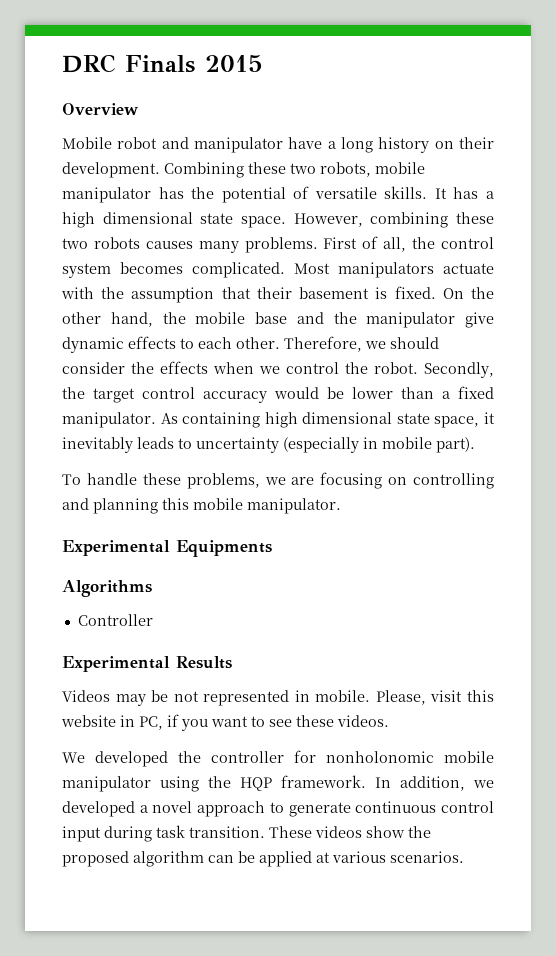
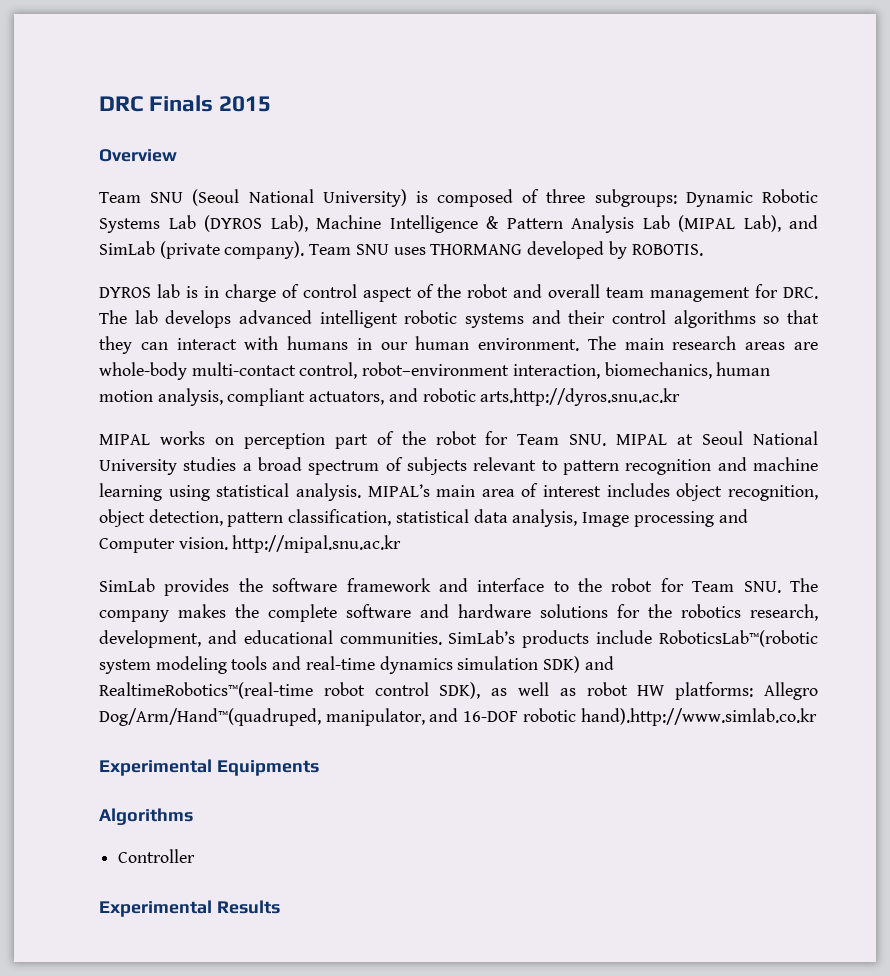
- Mobile robot and manipulator have a long history on their development. Combining these two robots, mobile manipulator has the potential of versatile skills. It has a high dimensional state space. However, combining these two robots causes many problems. First of all, the control system becomes complicated. Most manipulators actuate with the assumption that their basement is fixed. On the other hand, the mobile base and the manipulator give dynamic effects to each other. Therefore, we should consider the effects when we control the robot. Secondly, the target control accuracy would be lower than a fixed manipulator. As containing high dimensional state space, it inevitably leads to uncertainty (especially in mobile part).
- To handle these problems, we are focusing on controlling and planning this mobile manipulator.
+ Team SNU (Seoul National University) is composed of three subgroups: Dynamic Robotic Systems Lab (DYROS Lab), Machine Intelligence & Pattern Analysis Lab (MIPAL Lab), and SimLab (private company). Team SNU uses THORMANG developed by ROBOTIS.
+ DYROS lab is in charge of control aspect of the robot and overall team management for DRC. The lab develops advanced intelligent robotic systems and their control algorithms so that they can interact with humans in our human environment. The main research areas are whole-body multi-contact control, robot–environment interaction, biomechanics, human motion analysis, compliant actuators, and robotic arts.http://dyros.snu.ac.kr
+ MIPAL works on perception part of the robot for Team SNU. MIPAL at Seoul National University studies a broad spectrum of subjects relevant to pattern recognition and machine learning using statistical analysis. MIPAL’s main area of interest includes object recognition, object detection, pattern classification, statistical data analysis, Image processing and Computer vision. http://mipal.snu.ac.kr
+ SimLab provides the software framework and interface to the robot for Team SNU. The company makes the complete software and hardware solutions for the robotics research, development, and educational communities. SimLab’s products include RoboticsLab™(robotic system modeling tools and real-time dynamics simulation SDK) and RealtimeRobotics™(real-time robot control SDK), as well as robot HW platforms: Allegro Dog/Arm/Hand™(quadruped, manipulator, and 16-DOF robotic hand).http://www.simlab.co.kr
- Videos may be not represented in mobile. Please, visit this website in PC, if you want to see these videos.
- We developed the controller for nonholonomic mobile manipulator using the HQP framework. In addition, we developed a novel approach to generate continuous control input during task transition. These videos show the proposed algorithm can be applied at various scenarios.

